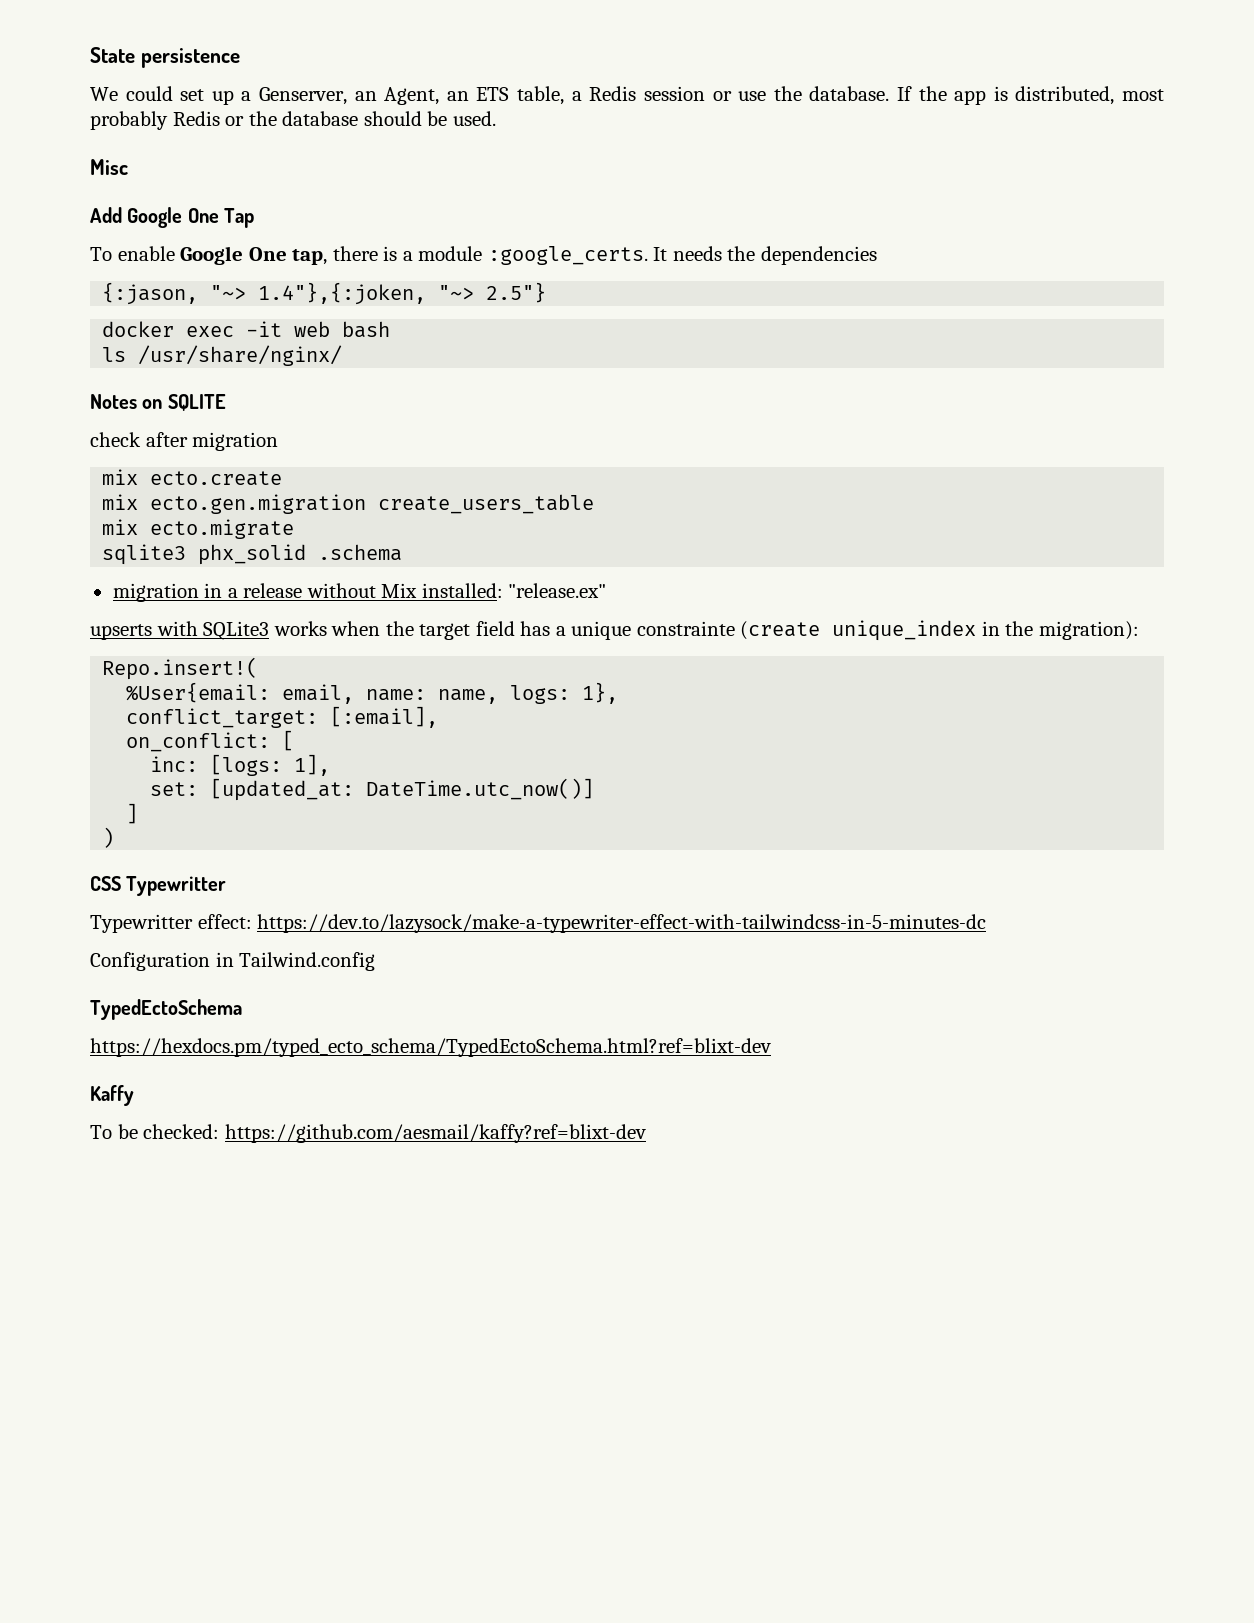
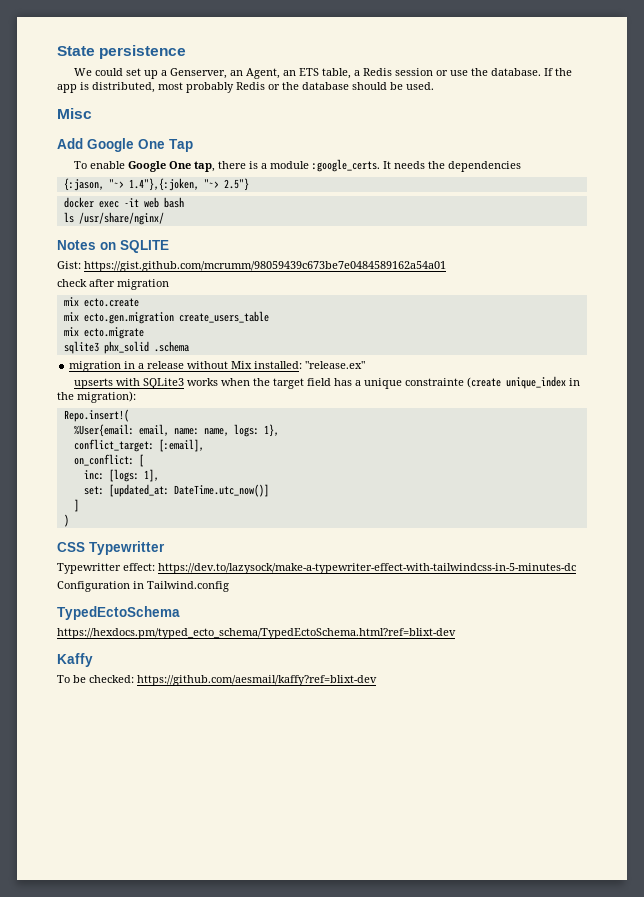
+ Gist: https://gist.github.com/mcrumm/98059439c673be7e0484589162a54a01

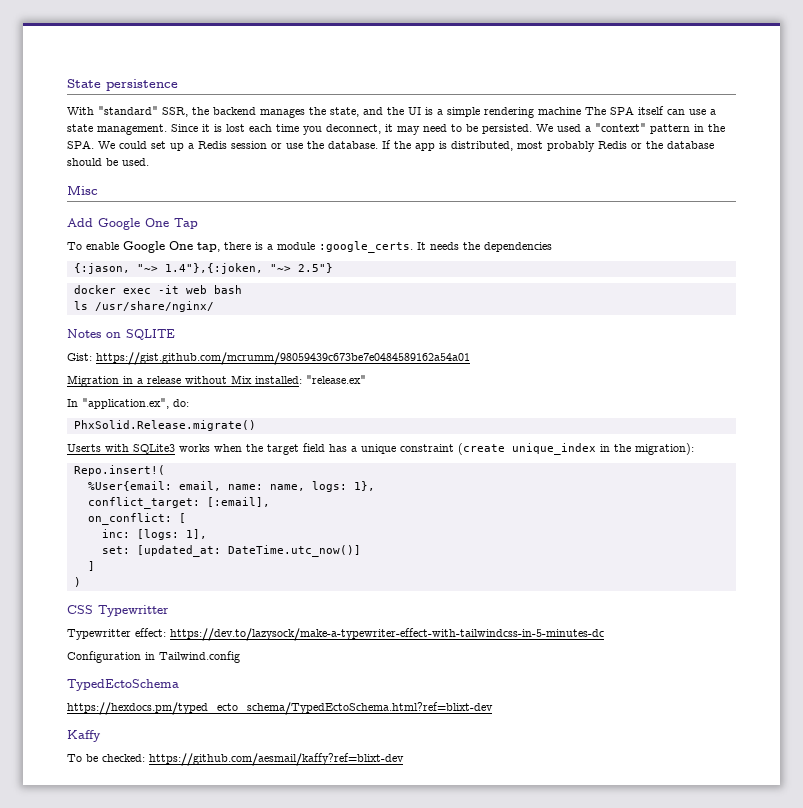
- We could set up a Genserver, an Agent, an ETS table, a Redis session or use the database.
+ With "standard" SSR, the backend manages the state, and the UI is a simple rendering machine The SPA itself can use a state management. Since it is lost each time you deconnect, it may need to be persisted. We used a "context" pattern in the SPA. We could set up a Redis session or use the database.
- check after migration
- mix ecto.create
- mix ecto.gen.migration create_users_table
- mix ecto.migrate
- sqlite3 phx_solid .schema
- migration in a release without Mix installed: "release.ex"
+ Migration in a release without Mix installed: "release.ex"
- upserts with SQLite3 works when the target field has a unique constrainte (create unique_index in the migration):
+ In "application.ex", do:
+ PhxSolid.Release.migrate()
+ Userts with SQLite3 works when the target field has a unique constraint (create unique_index in the migration):

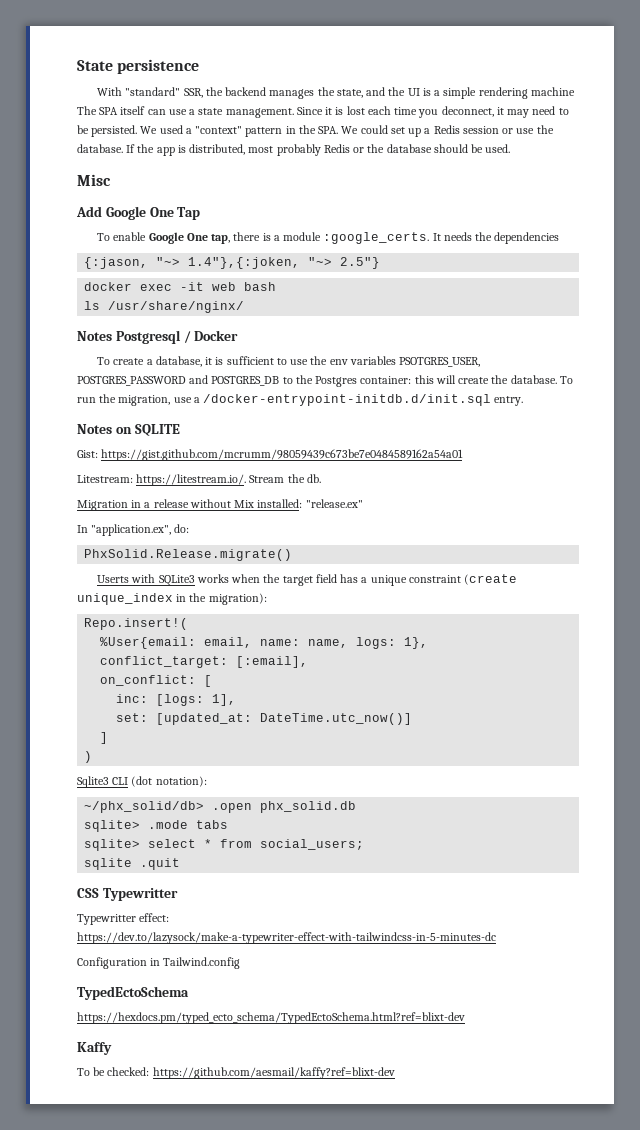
+ Notes Postgresql / Docker
+ To create a database, it is sufficient to use the env variables PSOTGRES_USER, POSTGRES_PASSWORD and POSTGRES_DB to the Postgres container: this will create the database. To run the migration, use a /docker-entrypoint-initdb.d/init.sql entry.
+ Litestream: https://litestream.io/. Stream the db.
+ Sqlite3 CLI (dot notation):
+ ~/phx_solid/db> .open phx_solid.db
+ sqlite> .mode tabs
+ sqlite> select * from social_users;
+ sqlite .quit

